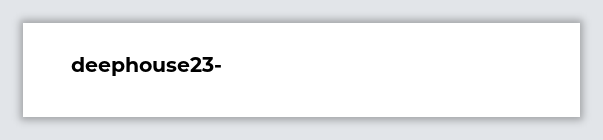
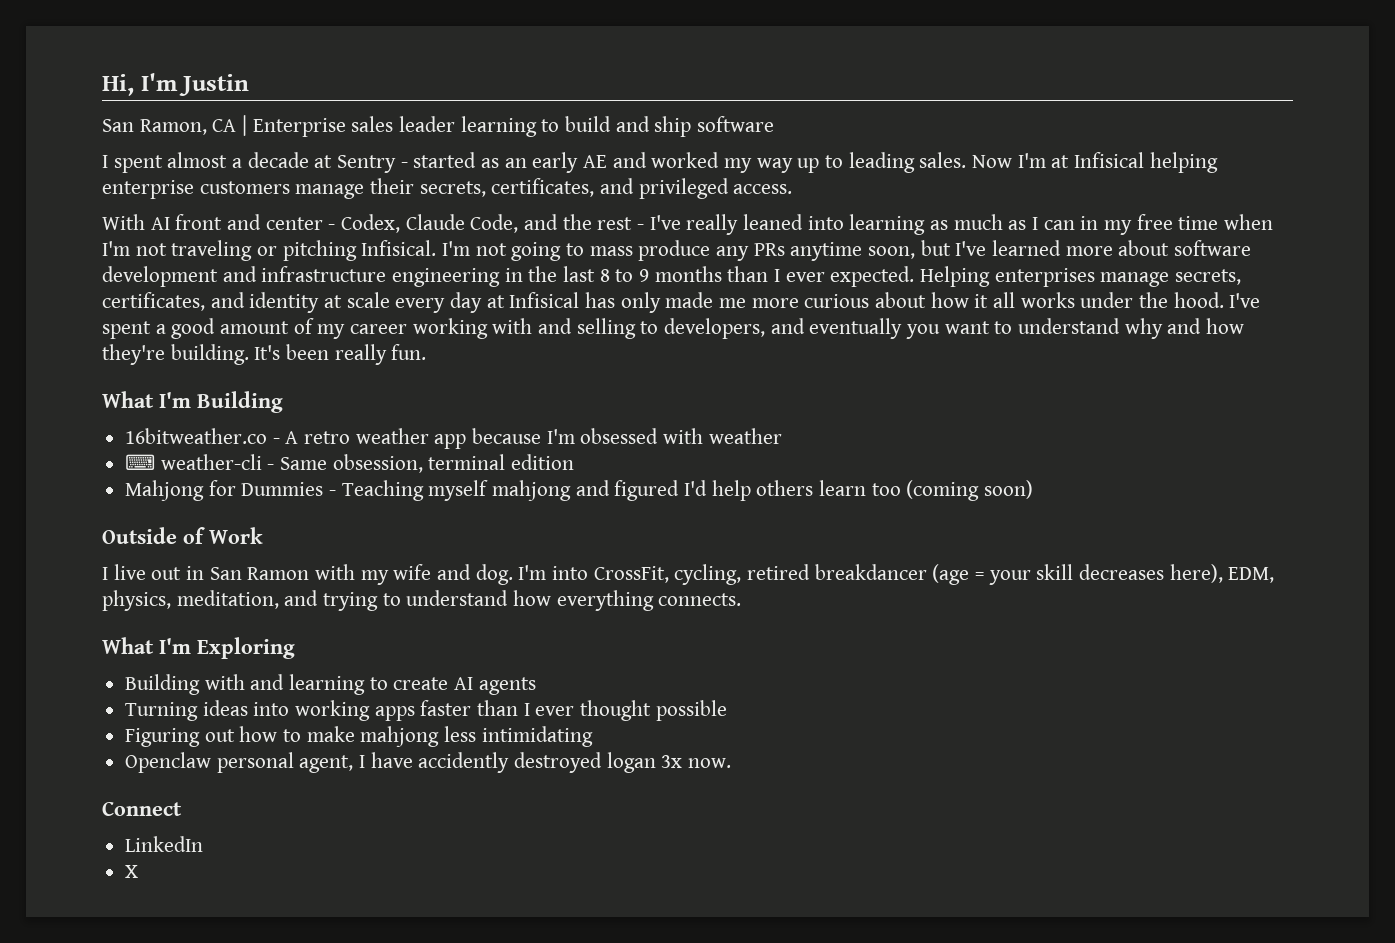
- deephouse23-
+ Hi, I'm Justin
+ San Ramon, CA | Enterprise sales leader learning to build and ship software
+ I spent almost a decade at Sentry - started as an early AE and worked my way up to leading sales. Now I'm at Infisical helping enterprise customers manage their secrets, certificates, and privileged access.
+ With AI front and center - Codex, Claude Code, and the rest - I've really leaned into learning as much as I can in my free time when I'm not traveling or pitching Infisical. I'm not going to mass produce any PRs anytime soon, but I've learned more about software development and infrastructure engineering in the last 8 to 9 months than I ever expected. Helping enterprises manage secrets, certificates, and identity at scale every day at Infisical has only made me more curious about how it all works under the hood. I've spent a good amount of my career working with and selling to developers, and eventually you want to understand why and how they're building. It's been really fun.
+ What I'm Building
+ 16bitweather.co - A retro weather app because I'm obsessed with weather
+ ⌨ weather-cli - Same obsession, terminal edition
+ Mahjong for Dummies - Teaching myself mahjong and figured I'd help others learn too (coming soon)
+ Outside of Work
+ I live out in San Ramon with my wife and dog. I'm into CrossFit, cycling, retired breakdancer (age = your skill decreases here), EDM, physics, meditation, and trying to understand how everything connects.
+ What I'm Exploring
+ Building with and learning to create AI agents
+ Turning ideas into working apps faster than I ever thought possible
+ Figuring out how to make mahjong less intimidating
+ Openclaw personal agent, I have accidently destroyed logan 3x now.
+ Connect
+ LinkedIn
+ X

